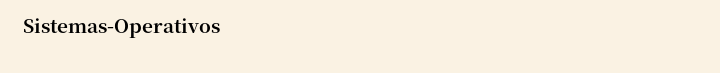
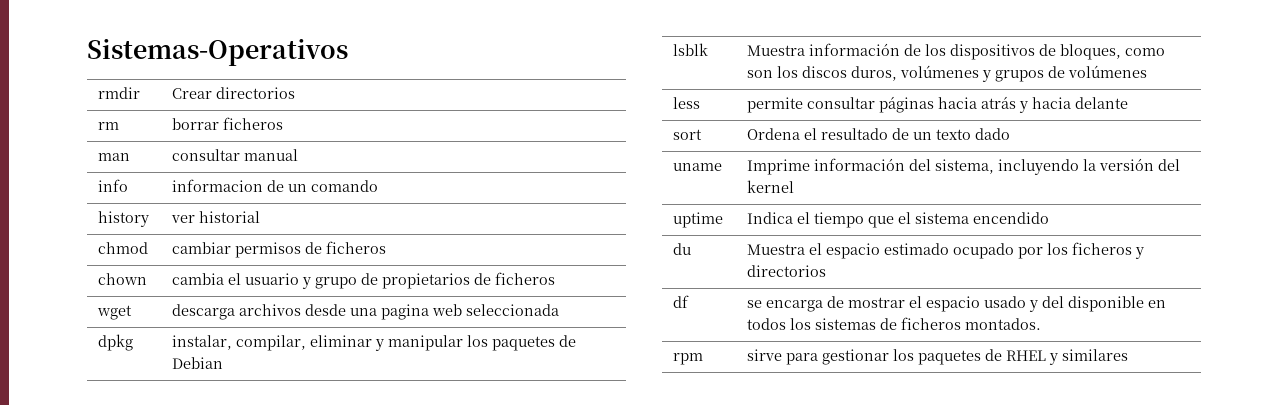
+ rmdir | Crear directorios
+ rm | borrar ficheros
+ man | consultar manual
+ info | informacion de un comando
+ history | ver historial
+ chmod | cambiar permisos de ficheros
+ chown | cambia el usuario y grupo de propietarios de ficheros
+ wget | descarga archivos desde una pagina web seleccionada
+ dpkg | instalar, compilar, eliminar y manipular los paquetes de Debian
+ lsblk | Muestra información de los dispositivos de bloques, como son los discos duros, volúmenes y grupos de volúmenes
+ less | permite consultar páginas hacia atrás y hacia delante
+ sort | Ordena el resultado de un texto dado
+ uname | Imprime información del sistema, incluyendo la versión del kernel
+ uptime | Indica el tiempo que el sistema encendido
+ du | Muestra el espacio estimado ocupado por los ficheros y directorios
+ df | se encarga de mostrar el espacio usado y del disponible en todos los sistemas de ficheros montados.
+ rpm | sirve para gestionar los paquetes de RHEL y similares

